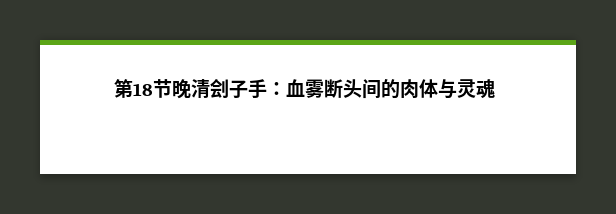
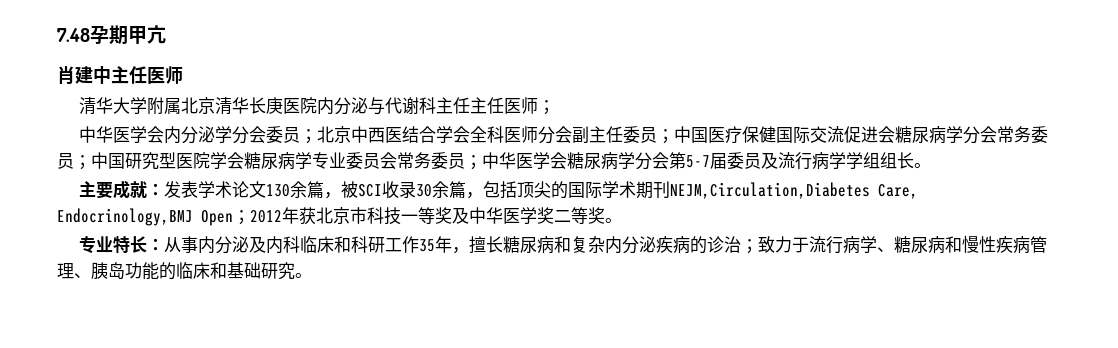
- 第18节晚清刽子手：血雾断头间的肉体与灵魂
+ 7.48孕期甲亢
+ 肖建中主任医师
+ 清华大学附属北京清华长庚医院内分泌与代谢科主任主任医师；
+ 中华医学会内分泌学分会委员；北京中西医结合学会全科医师分会副主任委员；中国医疗保健国际交流促进会糖尿病学分会常务委员；中国研究型医院学会糖尿病学专业委员会常务委员；中华医学会糖尿病学分会第5-7届委员及流行病学学组组长。
+ 主要成就：发表学术论文130余篇，被SCI收录30余篇，包括顶尖的国际学术期刊NEJM,Circulation,Diabetes Care, Endocrinology,BMJ Open；2012年获北京市科技一等奖及中华医学奖二等奖。
+ 专业特长：从事内分泌及内科临床和科研工作35年，擅长糖尿病和复杂内分泌疾病的诊治；致力于流行病学、糖尿病和慢性疾病管理、胰岛功能的临床和基础研究。

